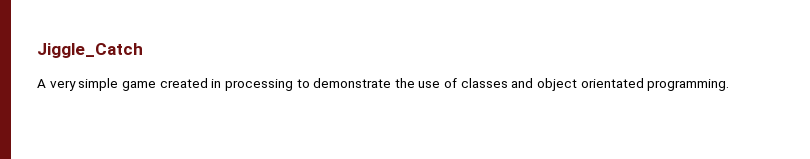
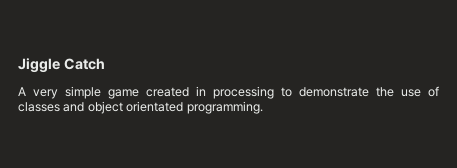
- Jiggle_Catch
+ Jiggle Catch

